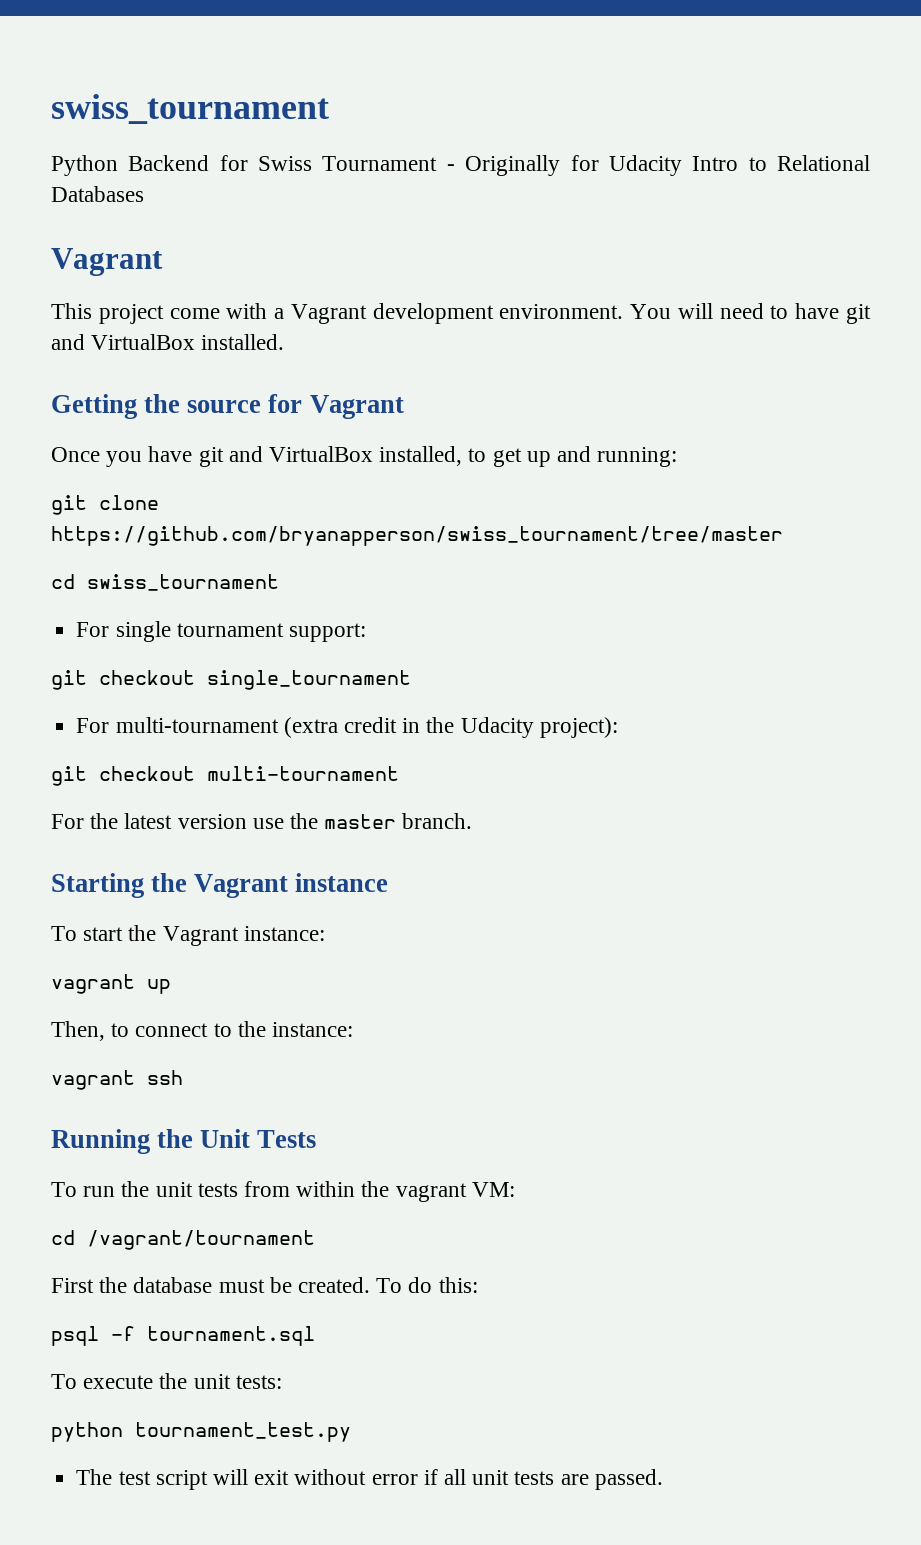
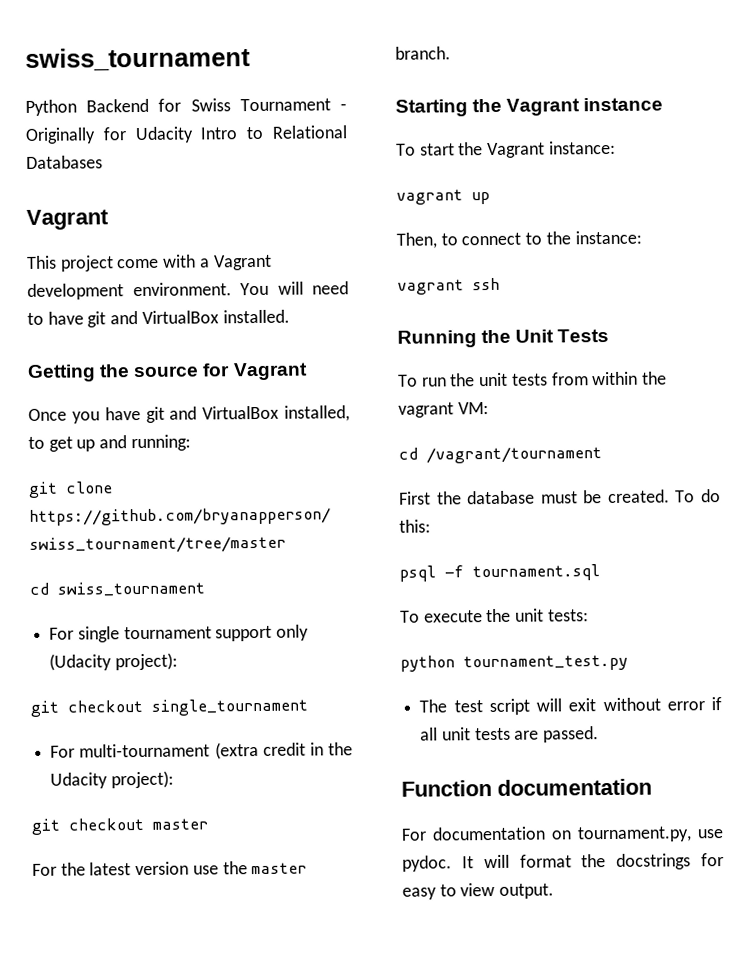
- For single tournament support:
+ For single tournament support only (Udacity project):
- git checkout multi-tournament
+ git checkout master
+ Function documentation
+ For documentation on tournament.py, use pydoc. It will format the docstrings for easy to view output.

